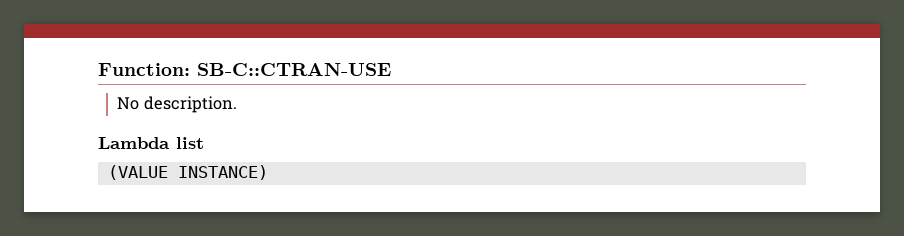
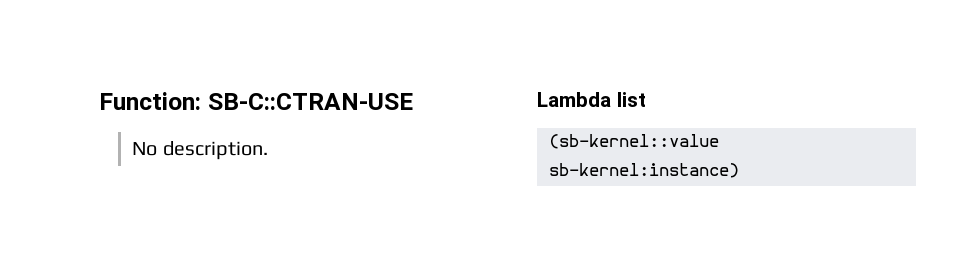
- (VALUE INSTANCE)
+ (sb-kernel::value sb-kernel:instance)

